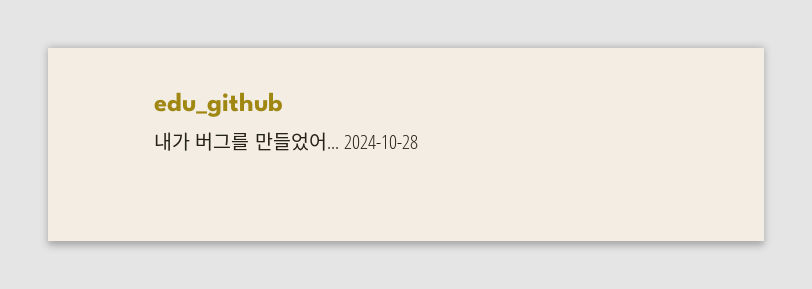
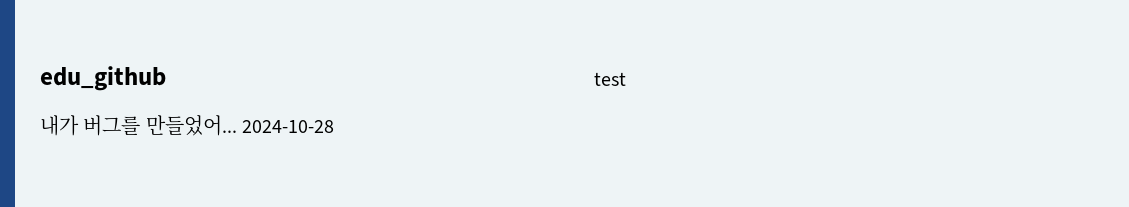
+ test

